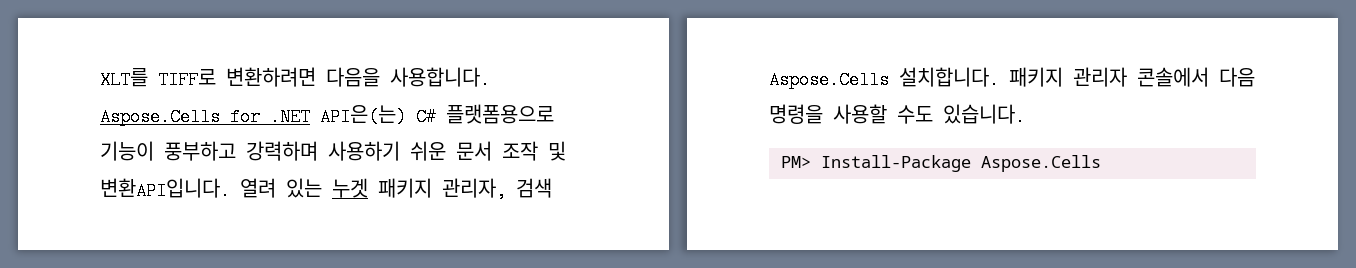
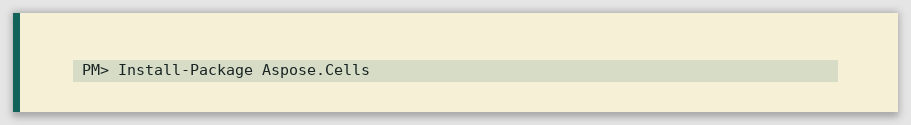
- XLT를 TIFF로 변환하려면 다음을 사용합니다. Aspose.Cells for .NET API은(는) C# 플랫폼용으로 기능이 풍부하고 강력하며 사용하기 쉬운 문서 조작 및 변환API입니다. 열려 있는 누겟 패키지 관리자, 검색 Aspose.Cells 설치합니다. 패키지 관리자 콘솔에서 다음 명령을 사용할 수도 있습니다.

